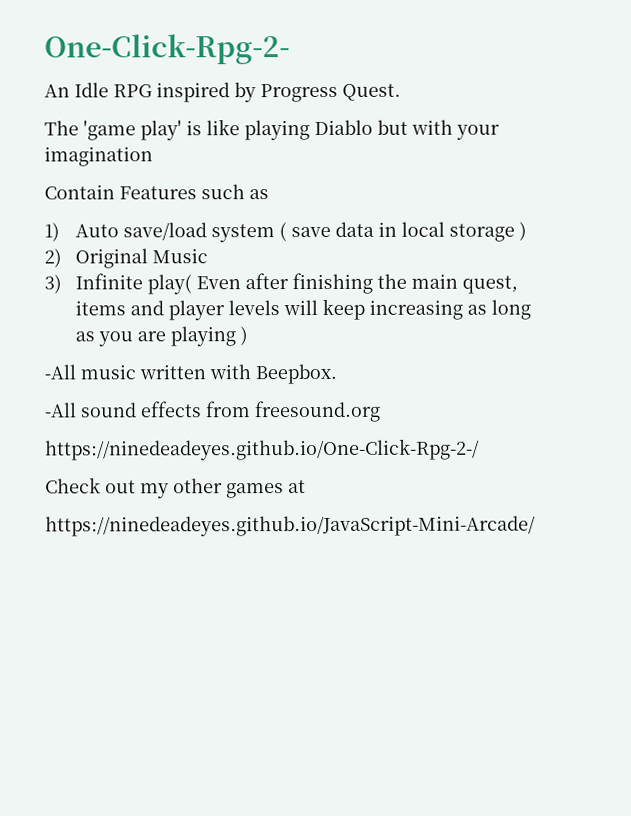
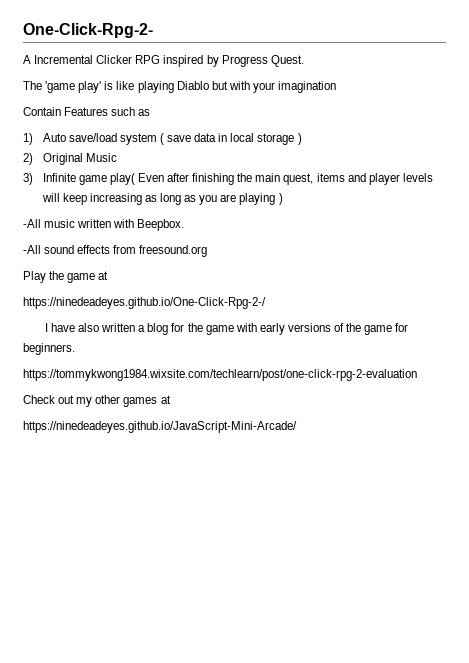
- An Idle RPG inspired by Progress Quest.
+ A Incremental Clicker RPG inspired by Progress Quest.
- 3) Infinite play( Even after finishing the main quest, items and player levels will keep increasing as long as you are playing )
+ 3) Infinite game play( Even after finishing the main quest, items and player levels will keep increasing as long as you are playing )
+ Play the game at
  https://ninedeadeyes.github.io/One-Click-Rpg-2-/
+ I have also written a blog for the game with early versions of the game for beginners.
+ https://tommykwong1984.wixsite.com/techlearn/post/one-click-rpg-2-evaluation

